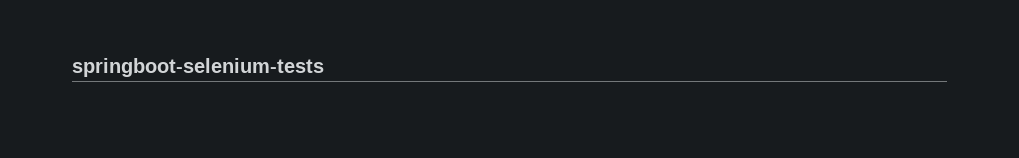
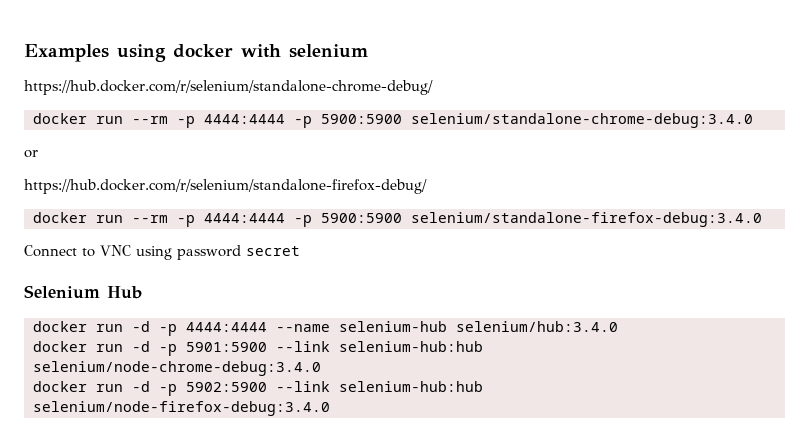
- springboot-selenium-tests
+ Examples using docker with selenium
+ https://hub.docker.com/r/selenium/standalone-chrome-debug/
+ docker run --rm -p 4444:4444 -p 5900:5900 selenium/standalone-chrome-debug:3.4.0
+ or
+ https://hub.docker.com/r/selenium/standalone-firefox-debug/
+ docker run --rm -p 4444:4444 -p 5900:5900 selenium/standalone-firefox-debug:3.4.0
+ Connect to VNC using password secret
+ Selenium Hub
+ docker run -d -p 4444:4444 --name selenium-hub selenium/hub:3.4.0
+ docker run -d -p 5901:5900 --link selenium-hub:hub selenium/node-chrome-debug:3.4.0
+ docker run -d -p 5902:5900 --link selenium-hub:hub selenium/node-firefox-debug:3.4.0

